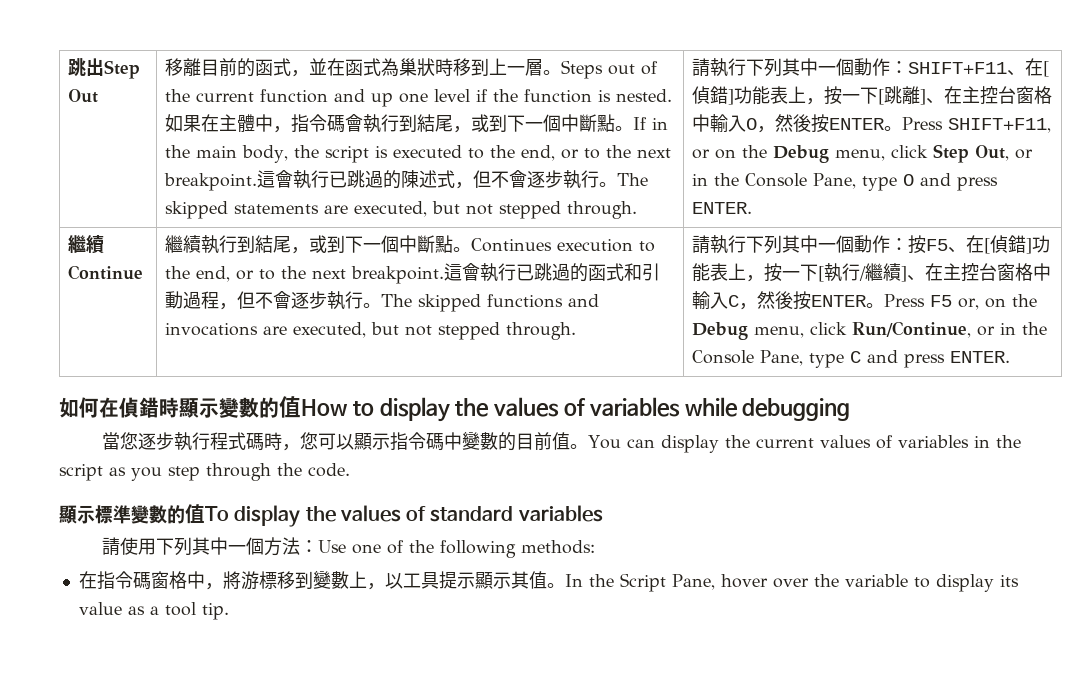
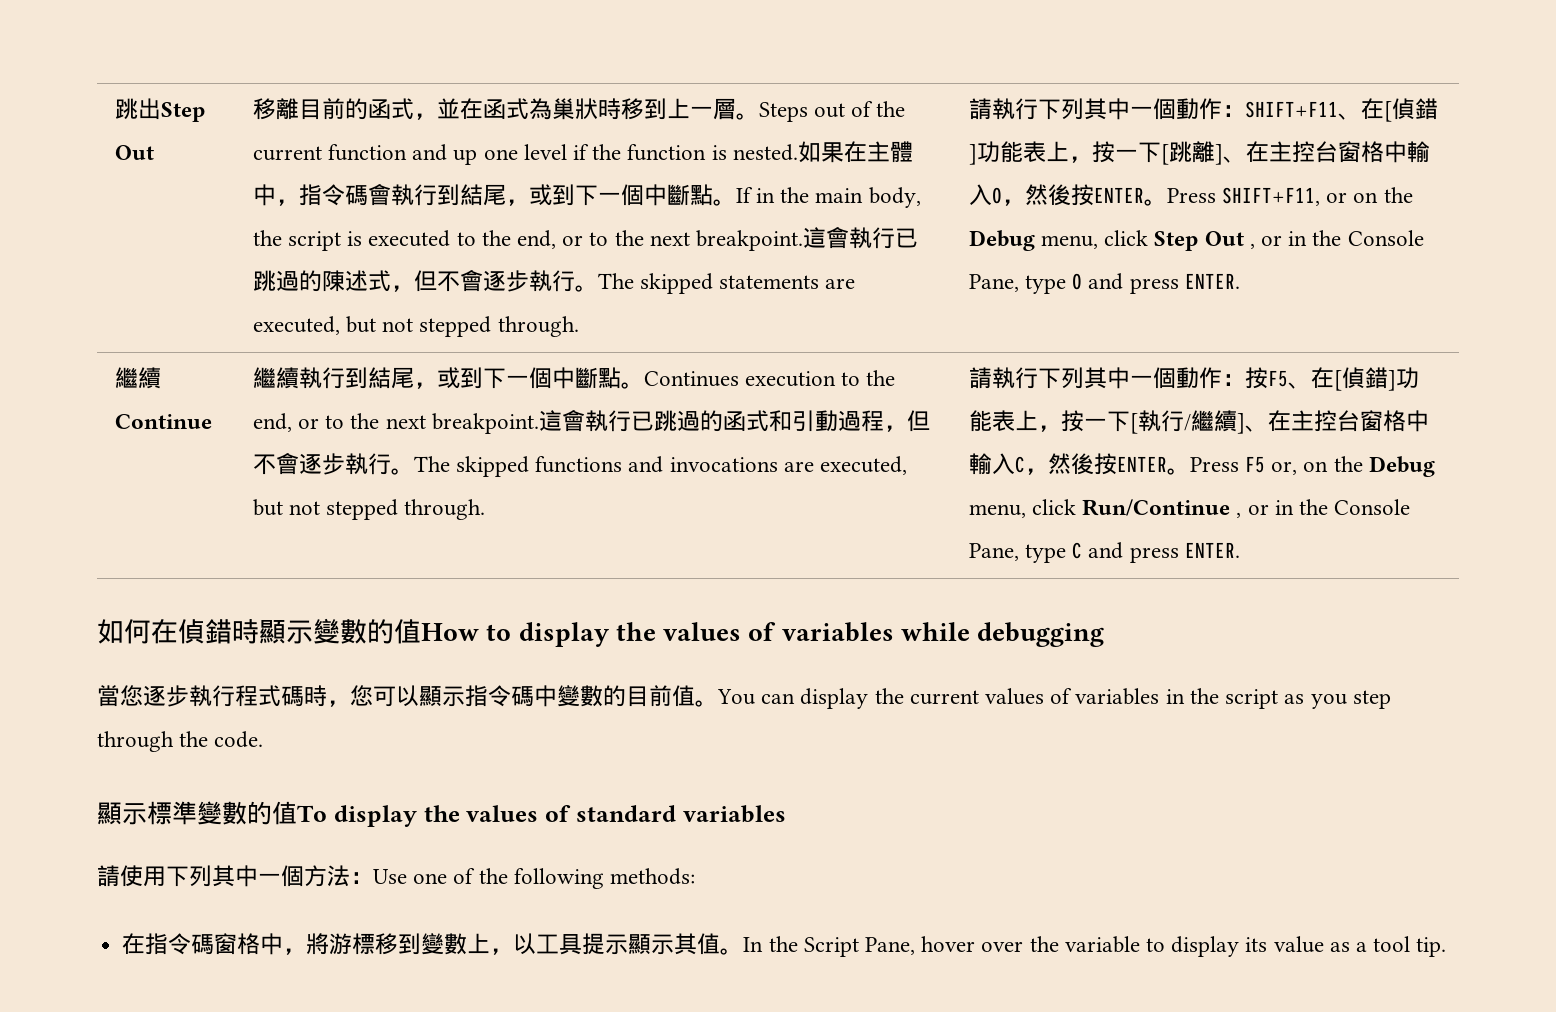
- Press SHIFT+F11, or on the Debug menu, click Step Out, or in the Console Pane, type O and press ENTER.
+ Press SHIFT+F11, or on the Debug menu, click Step Out , or in the Console Pane, type O and press ENTER.
- Press F5 or, on the Debug menu, click Run/Continue, or in the Console Pane, type C and press ENTER.
+ Press F5 or, on the Debug menu, click Run/Continue , or in the Console Pane, type C and press ENTER.

